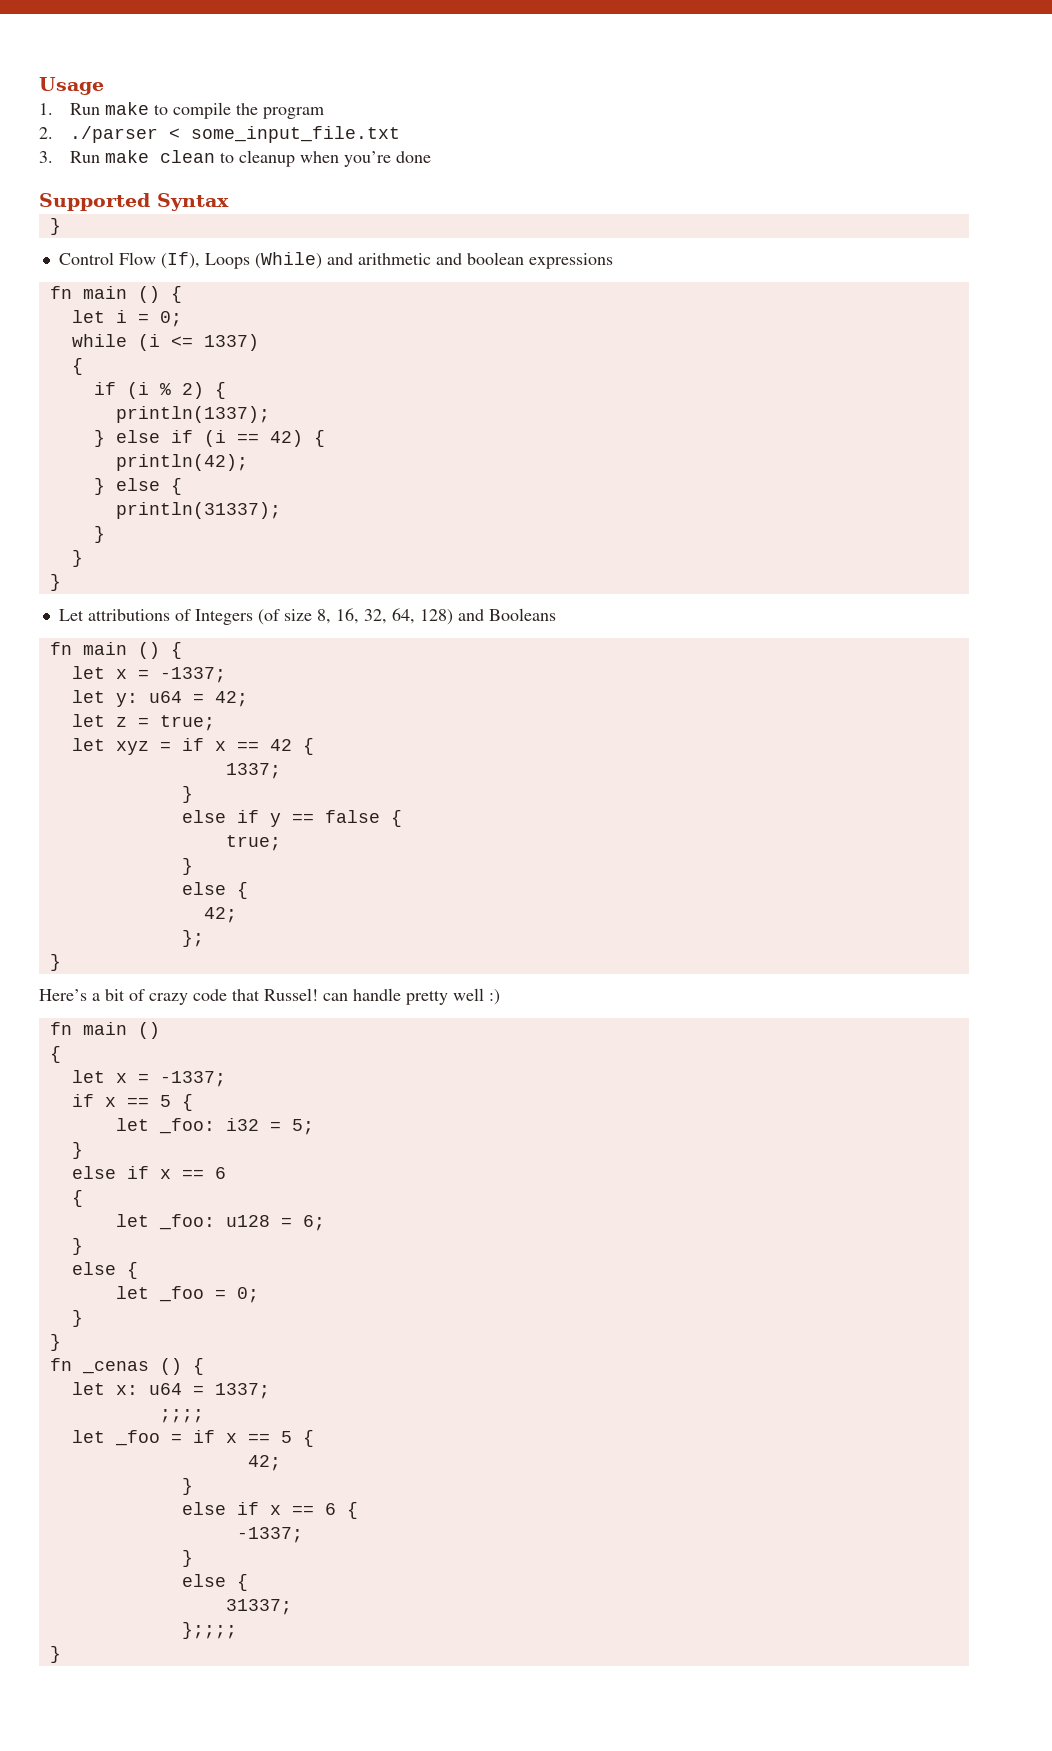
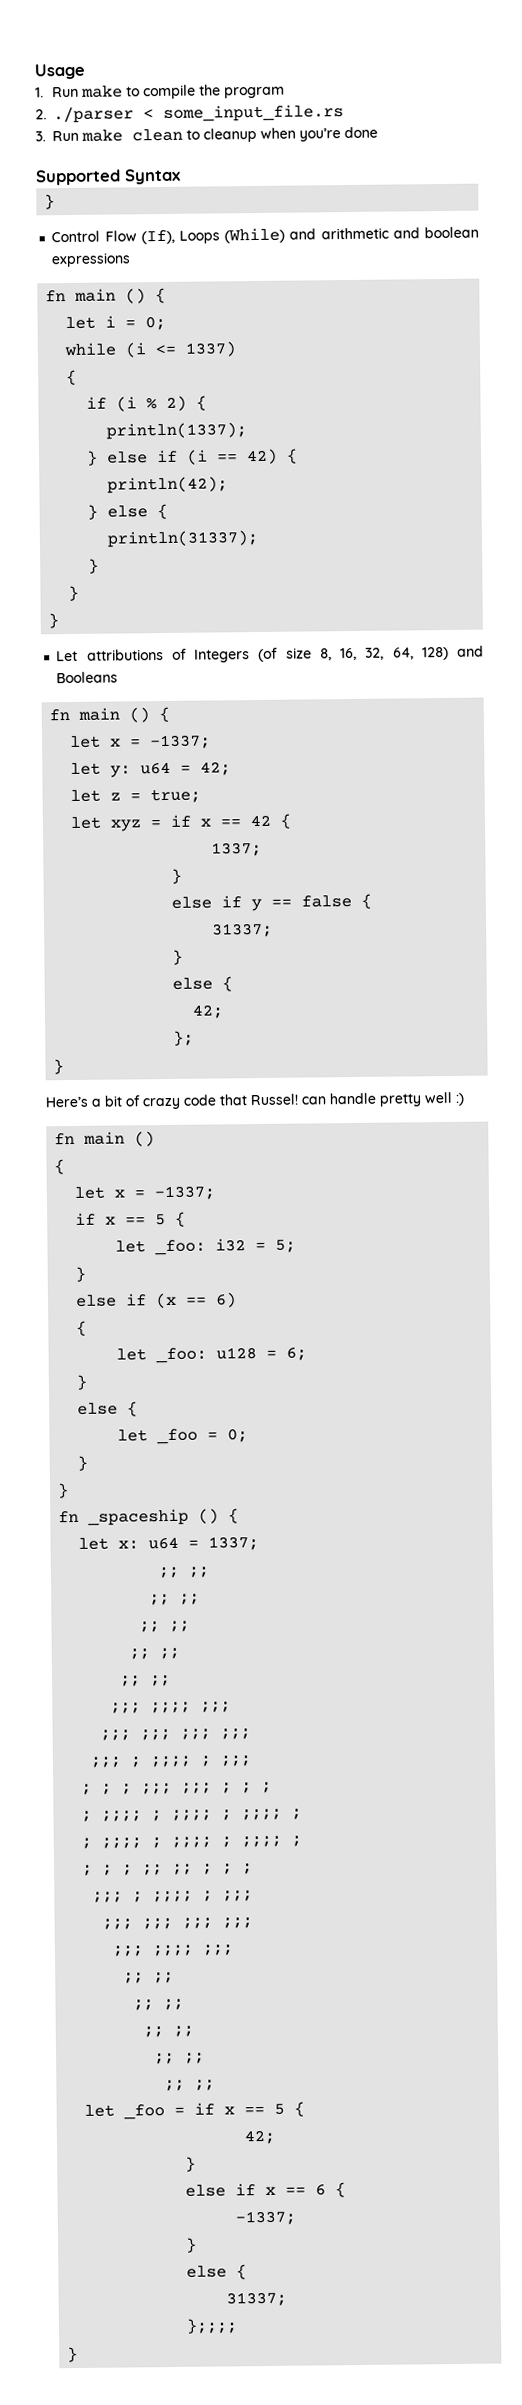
- 2. ./parser < some_input_file.txt
+ 2. ./parser < some_input_file.rs
  else if y == false {
- true;
+ 31337;
  let _foo: i32 = 5;
  }
- else if x == 6
+ else if (x == 6)
- fn _cenas () {
+ fn _spaceship () {
  let x: u64 = 1337;
- ;;;;
+ ;; ;;
+ ;; ;;
+ ;; ;;
+ ;; ;;
+ ;; ;;
+ ;;; ;;;; ;;;
+ ;;; ;;; ;;; ;;;
+ ;;; ; ;;;; ; ;;;
+ ; ; ; ;;; ;;; ; ; ;
+ ; ;;;; ; ;;;; ; ;;;; ;
+ ; ;;;; ; ;;;; ; ;;;; ;
+ ; ; ; ;; ;; ; ; ;
+ ;;; ; ;;;; ; ;;;
+ ;;; ;;; ;;; ;;;
+ ;;; ;;;; ;;;
+ ;; ;;
+ ;; ;;
+ ;; ;;
+ ;; ;;
+ ;; ;;

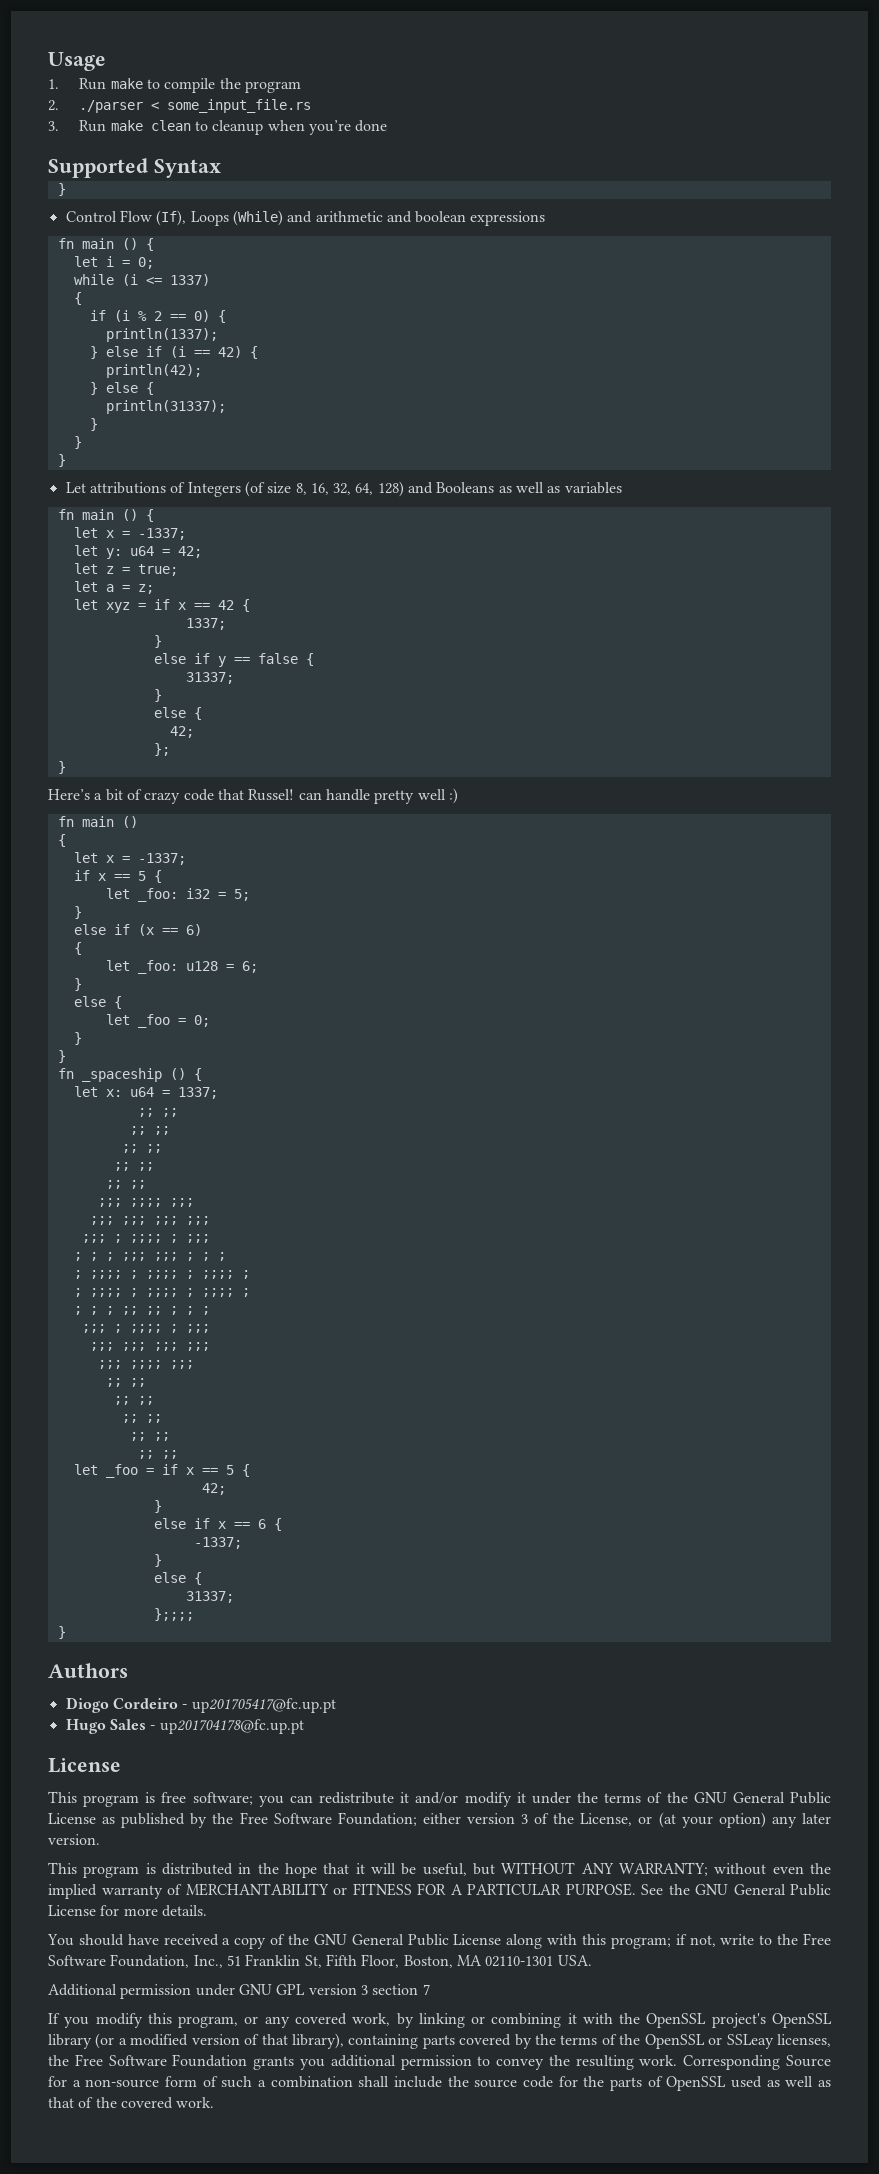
- if (i % 2) {
+ if (i % 2 == 0) {
- Let attributions of Integers (of size 8, 16, 32, 64, 128) and Booleans
+ Let attributions of Integers (of size 8, 16, 32, 64, 128) and Booleans as well as variables
+ let a = z;
+ Authors
+ Diogo Cordeiro - up201705417@fc.up.pt
+ Hugo Sales - up201704178@fc.up.pt
+ License
+ This program is free software; you can redistribute it and/or modify it under the terms of the GNU General Public License as published by the Free Software Foundation; either version 3 of the License, or (at your option) any later version.
+ This program is distributed in the hope that it will be useful, but WITHOUT ANY WARRANTY; without even the implied warranty of MERCHANTABILITY or FITNESS FOR A PARTICULAR PURPOSE. See the GNU General Public License for more details.
+ You should have received a copy of the GNU General Public License along with this program; if not, write to the Free Software Foundation, Inc., 51 Franklin St, Fifth Floor, Boston, MA 02110-1301 USA.
+ Additional permission under GNU GPL version 3 section 7
+ If you modify this program, or any covered work, by linking or combining it with the OpenSSL project's OpenSSL library (or a modified version of that library), containing parts covered by the terms of the OpenSSL or SSLeay licenses, the Free Software Foundation grants you additional permission to convey the resulting work. Corresponding Source for a non-source form of such a combination shall include the source code for the parts of OpenSSL used as well as that of the covered work.

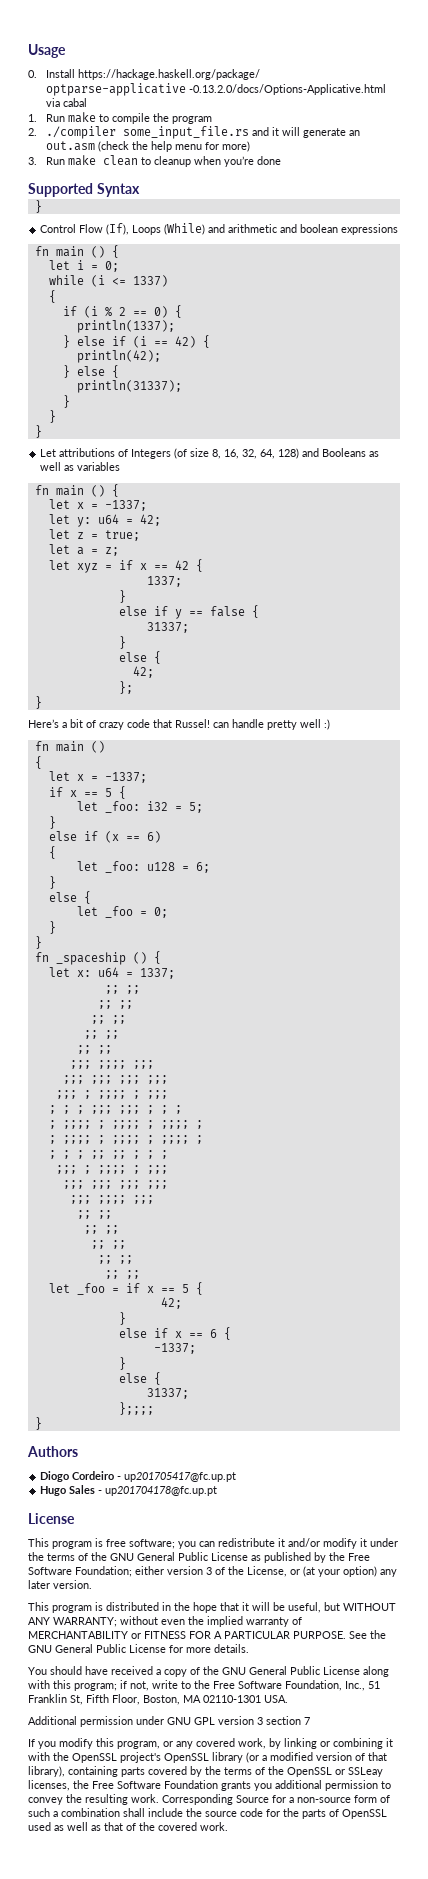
+ 0. Install https://hackage.haskell.org/package/ optparse-applicative -0.13.2.0/docs/Options-Applicative.html via cabal
- 2. ./parser < some_input_file.rs
+ 2. ./compiler some_input_file.rs and it will generate an out.asm (check the help menu for more)

